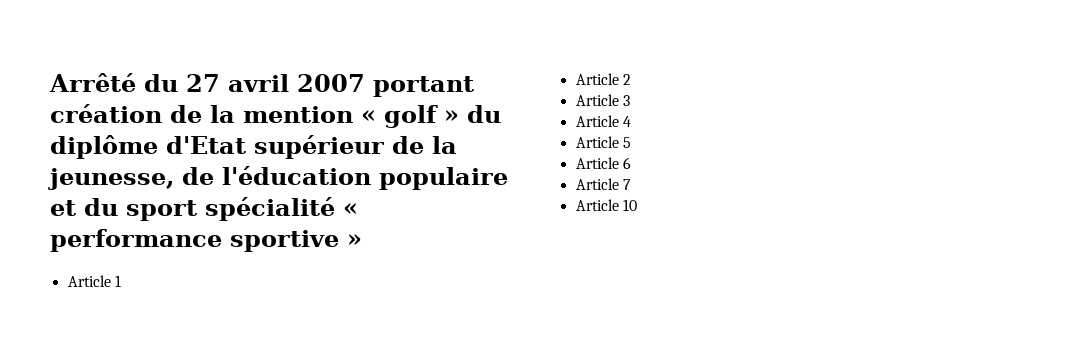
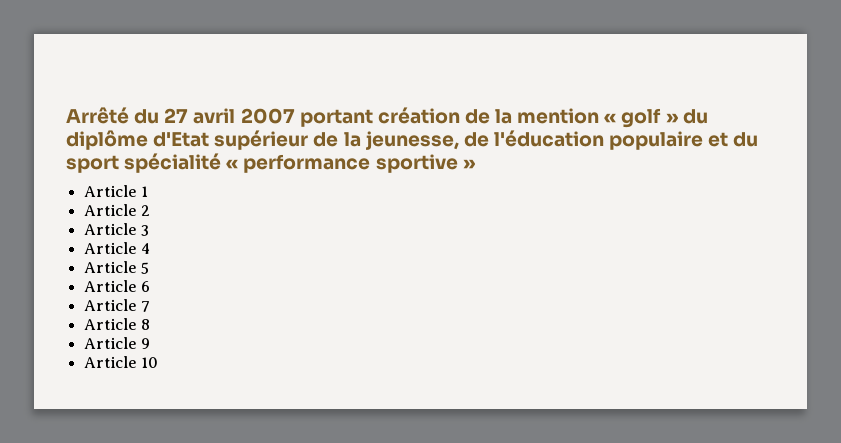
+ Article 8
+ Article 9

